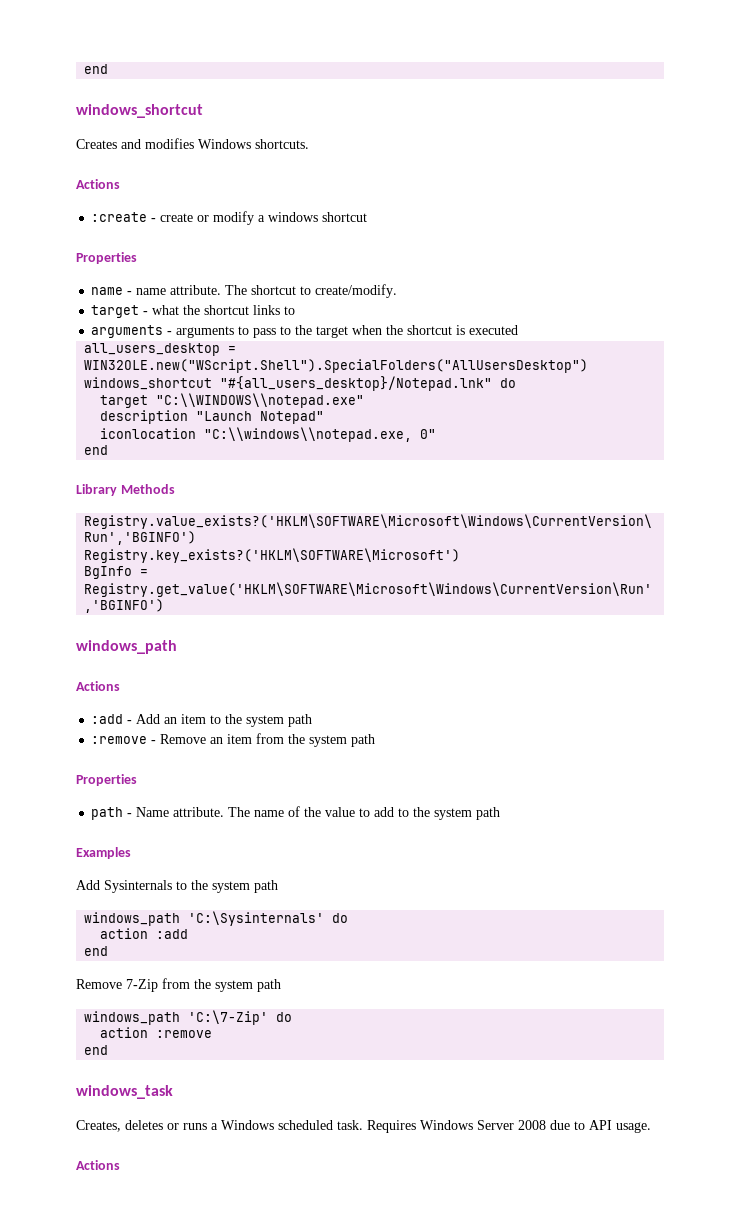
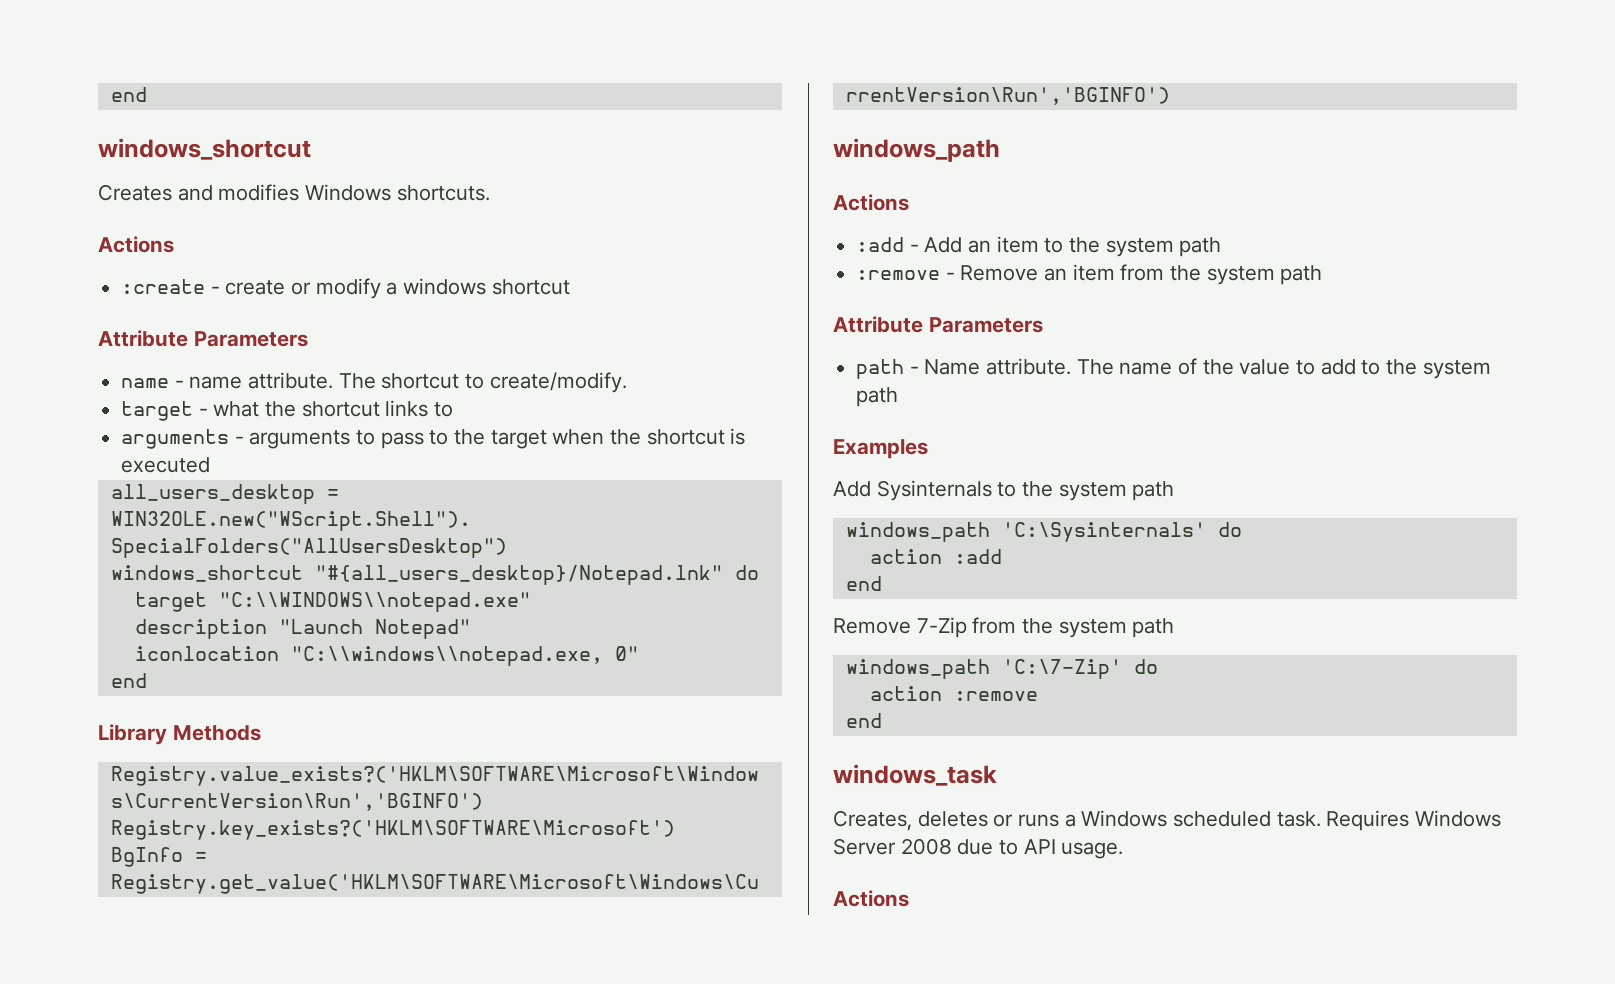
  :create - create or modify a windows shortcut
- Properties
+ Attribute Parameters
  :remove - Remove an item from the system path
- Properties
+ Attribute Parameters

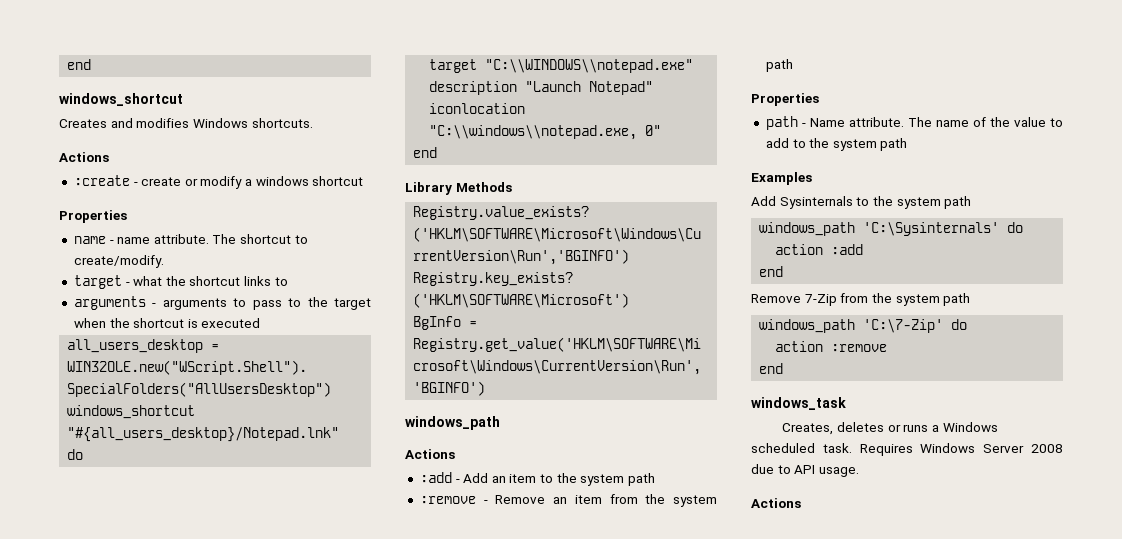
  :create - create or modify a windows shortcut
- Attribute Parameters
+ Properties
  :remove - Remove an item from the system path
- Attribute Parameters
+ Properties

